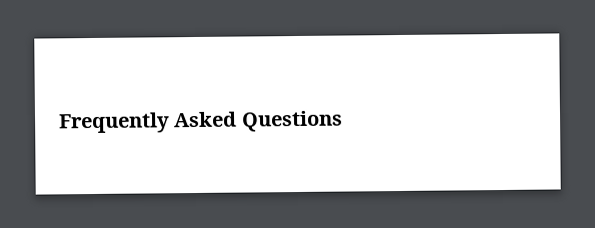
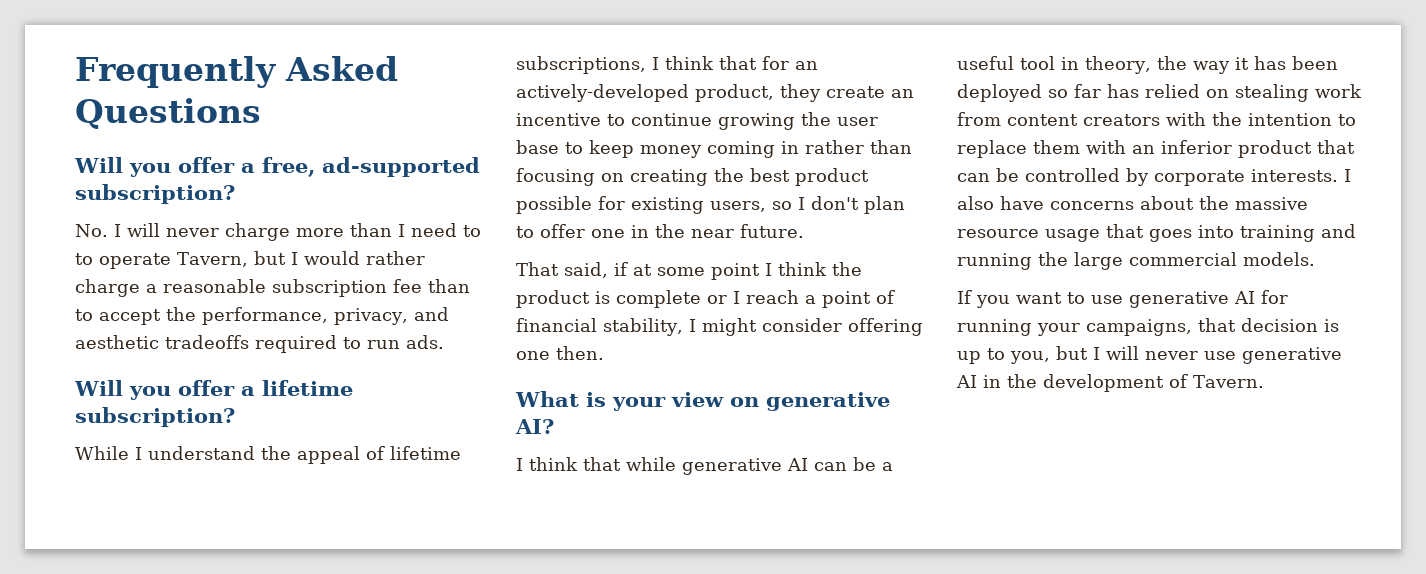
+ Will you offer a free, ad-supported subscription?
+ No. I will never charge more than I need to to operate Tavern, but I would rather charge a reasonable subscription fee than to accept the performance, privacy, and aesthetic tradeoffs required to run ads.
+ Will you offer a lifetime subscription?
+ While I understand the appeal of lifetime subscriptions, I think that for an actively-developed product, they create an incentive to continue growing the user base to keep money coming in rather than focusing on creating the best product possible for existing users, so I don't plan to offer one in the near future.
+ That said, if at some point I think the product is complete or I reach a point of financial stability, I might consider offering one then.
+ What is your view on generative AI?
+ I think that while generative AI can be a useful tool in theory, the way it has been deployed so far has relied on stealing work from content creators with the intention to replace them with an inferior product that can be controlled by corporate interests. I also have concerns about the massive resource usage that goes into training and running the large commercial models.
+ If you want to use generative AI for running your campaigns, that decision is up to you, but I will never use generative AI in the development of Tavern.

